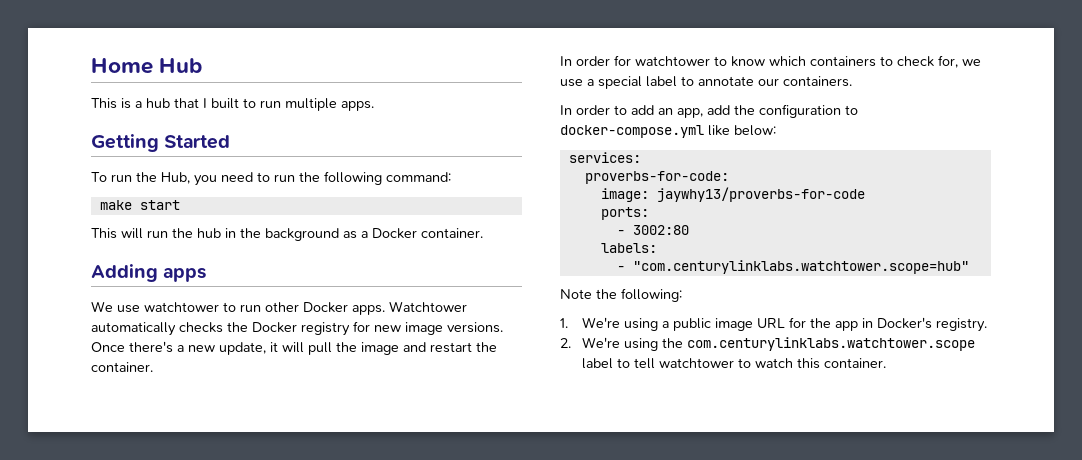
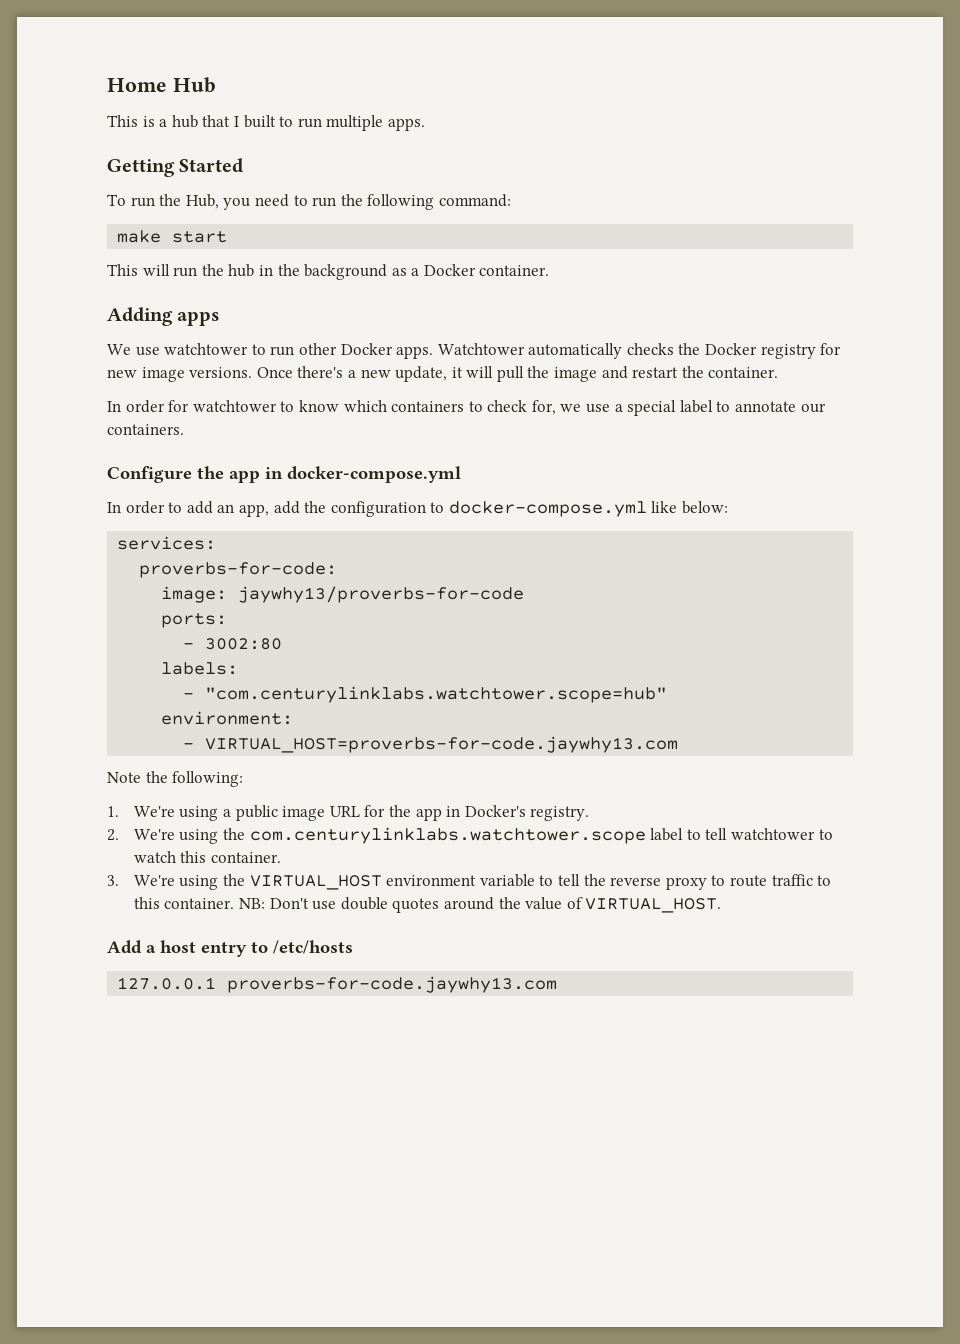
+ Configure the app in docker-compose.yml
+ environment:
+ - VIRTUAL_HOST=proverbs-for-code.jaywhy13.com
+ 3. We're using the VIRTUAL_HOST environment variable to tell the reverse proxy to route traffic to this container. NB: Don't use double quotes around the value of VIRTUAL_HOST.
+ Add a host entry to /etc/hosts
+ 127.0.0.1 proverbs-for-code.jaywhy13.com

